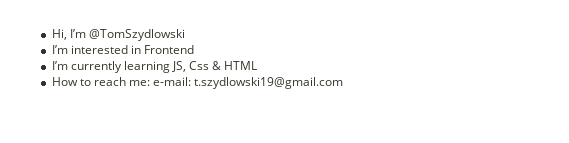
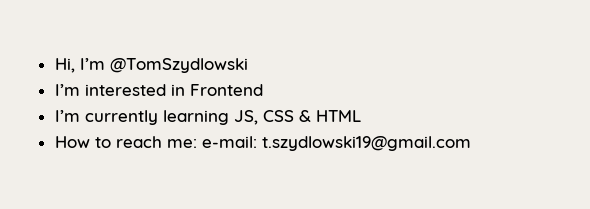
- I’m currently learning JS, Css & HTML
+ I’m currently learning JS, CSS & HTML

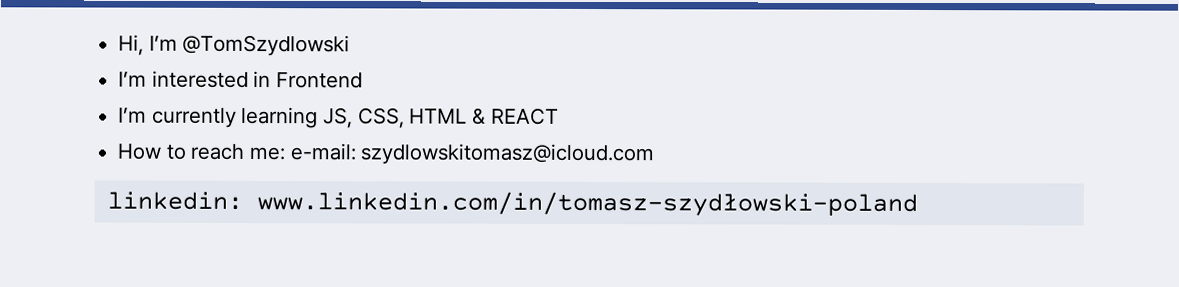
- I’m currently learning JS, CSS & HTML
+ I’m currently learning JS, CSS, HTML & REACT
- How to reach me: e-mail: t.szydlowski19@gmail.com
+ How to reach me: e-mail: szydlowskitomasz@icloud.com
+ linkedin: www.linkedin.com/in/tomasz-szydłowski-poland

